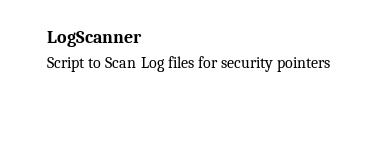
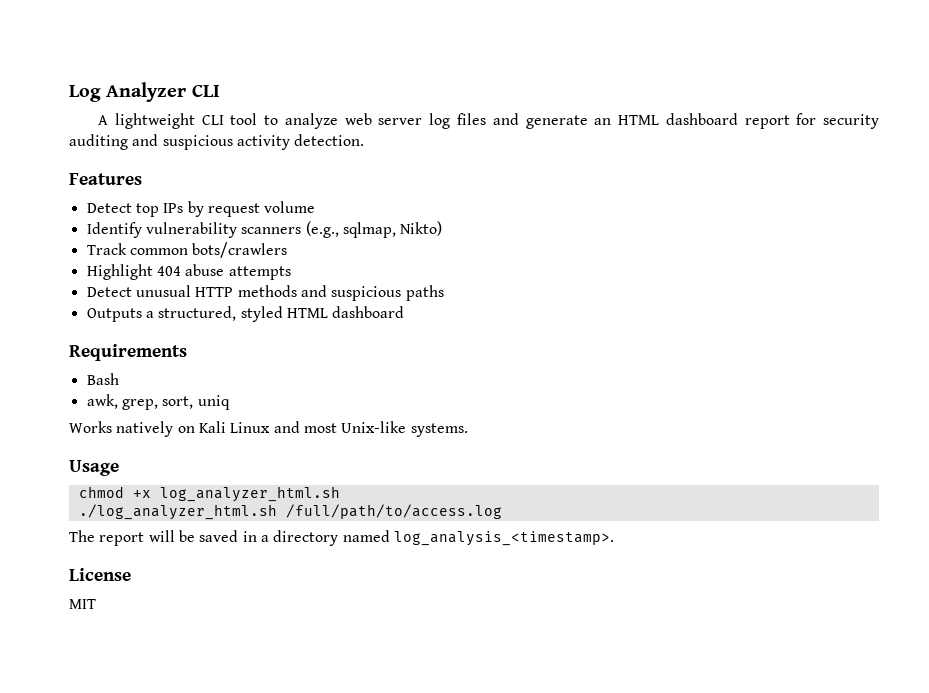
- LogScanner
- Script to Scan Log files for security pointers
+ Log Analyzer CLI
+ A lightweight CLI tool to analyze web server log files and generate an HTML dashboard report for security auditing and suspicious activity detection.
+ Features
+ Detect top IPs by request volume
+ Identify vulnerability scanners (e.g., sqlmap, Nikto)
+ Track common bots/crawlers
+ Highlight 404 abuse attempts
+ Detect unusual HTTP methods and suspicious paths
+ Outputs a structured, styled HTML dashboard
+ Requirements
+ Bash
+ awk, grep, sort, uniq
+ Works natively on Kali Linux and most Unix-like systems.
+ Usage
+ chmod +x log_analyzer_html.sh
+ ./log_analyzer_html.sh /full/path/to/access.log
+ The report will be saved in a directory named log_analysis_<timestamp>.
+ License
+ MIT

